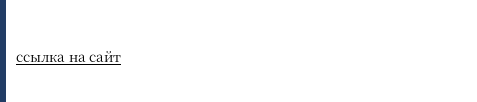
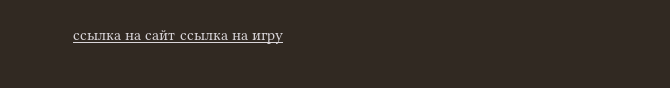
- ссылка на сайт
+ ссылка на сайт ссылка на игру

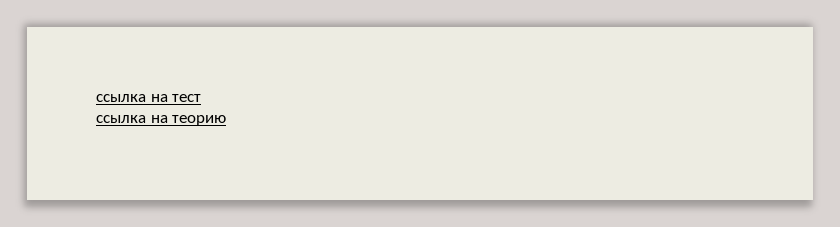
- ссылка на сайт ссылка на игру
+ ссылка на тест
+ ссылка на теорию

